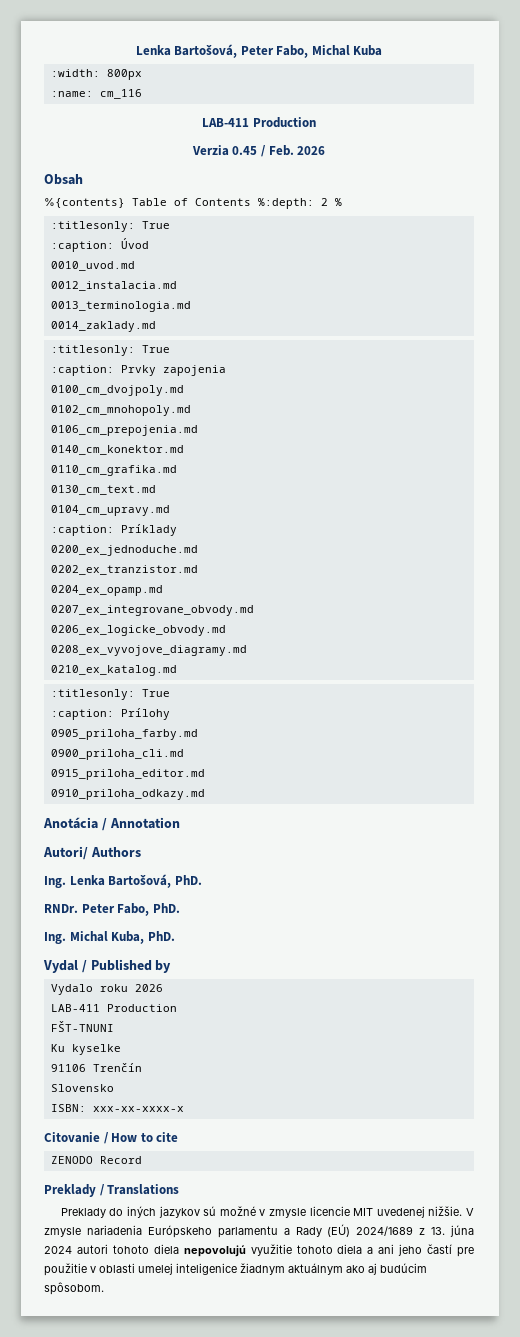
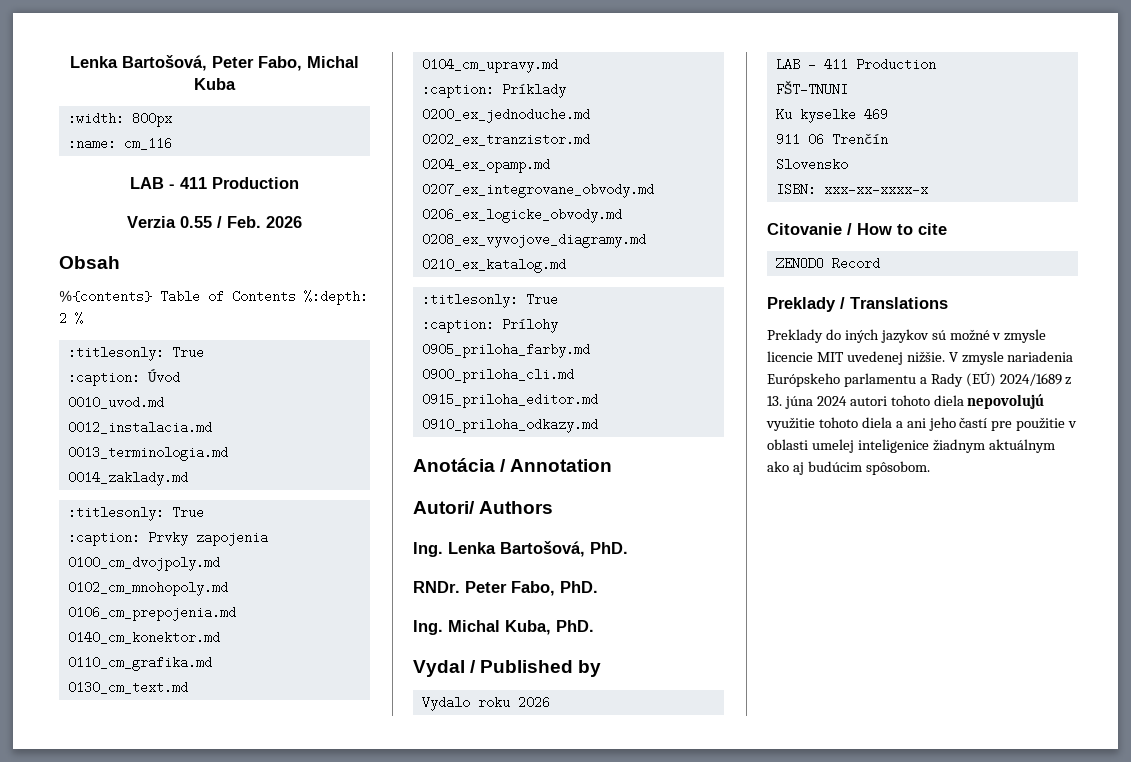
  :name: cm_116
- LAB-411 Production
+ LAB - 411 Production
- Verzia 0.45 / Feb. 2026
+ Verzia 0.55 / Feb. 2026
  Vydalo roku 2026
- LAB-411 Production
+ LAB - 411 Production
- Ku kyselke
- 91106 Trenčín
+ Ku kyselke 469
+ 911 06 Trenčín

